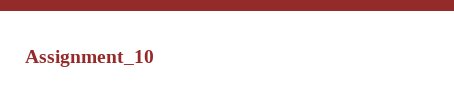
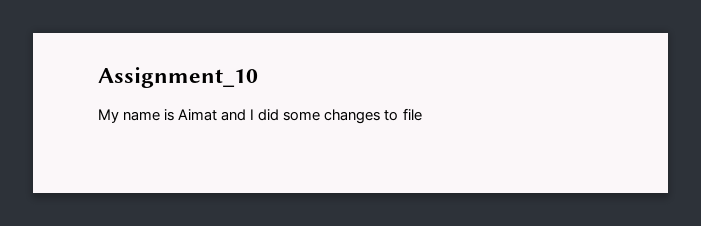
+ My name is Aimat and I did some changes to file

